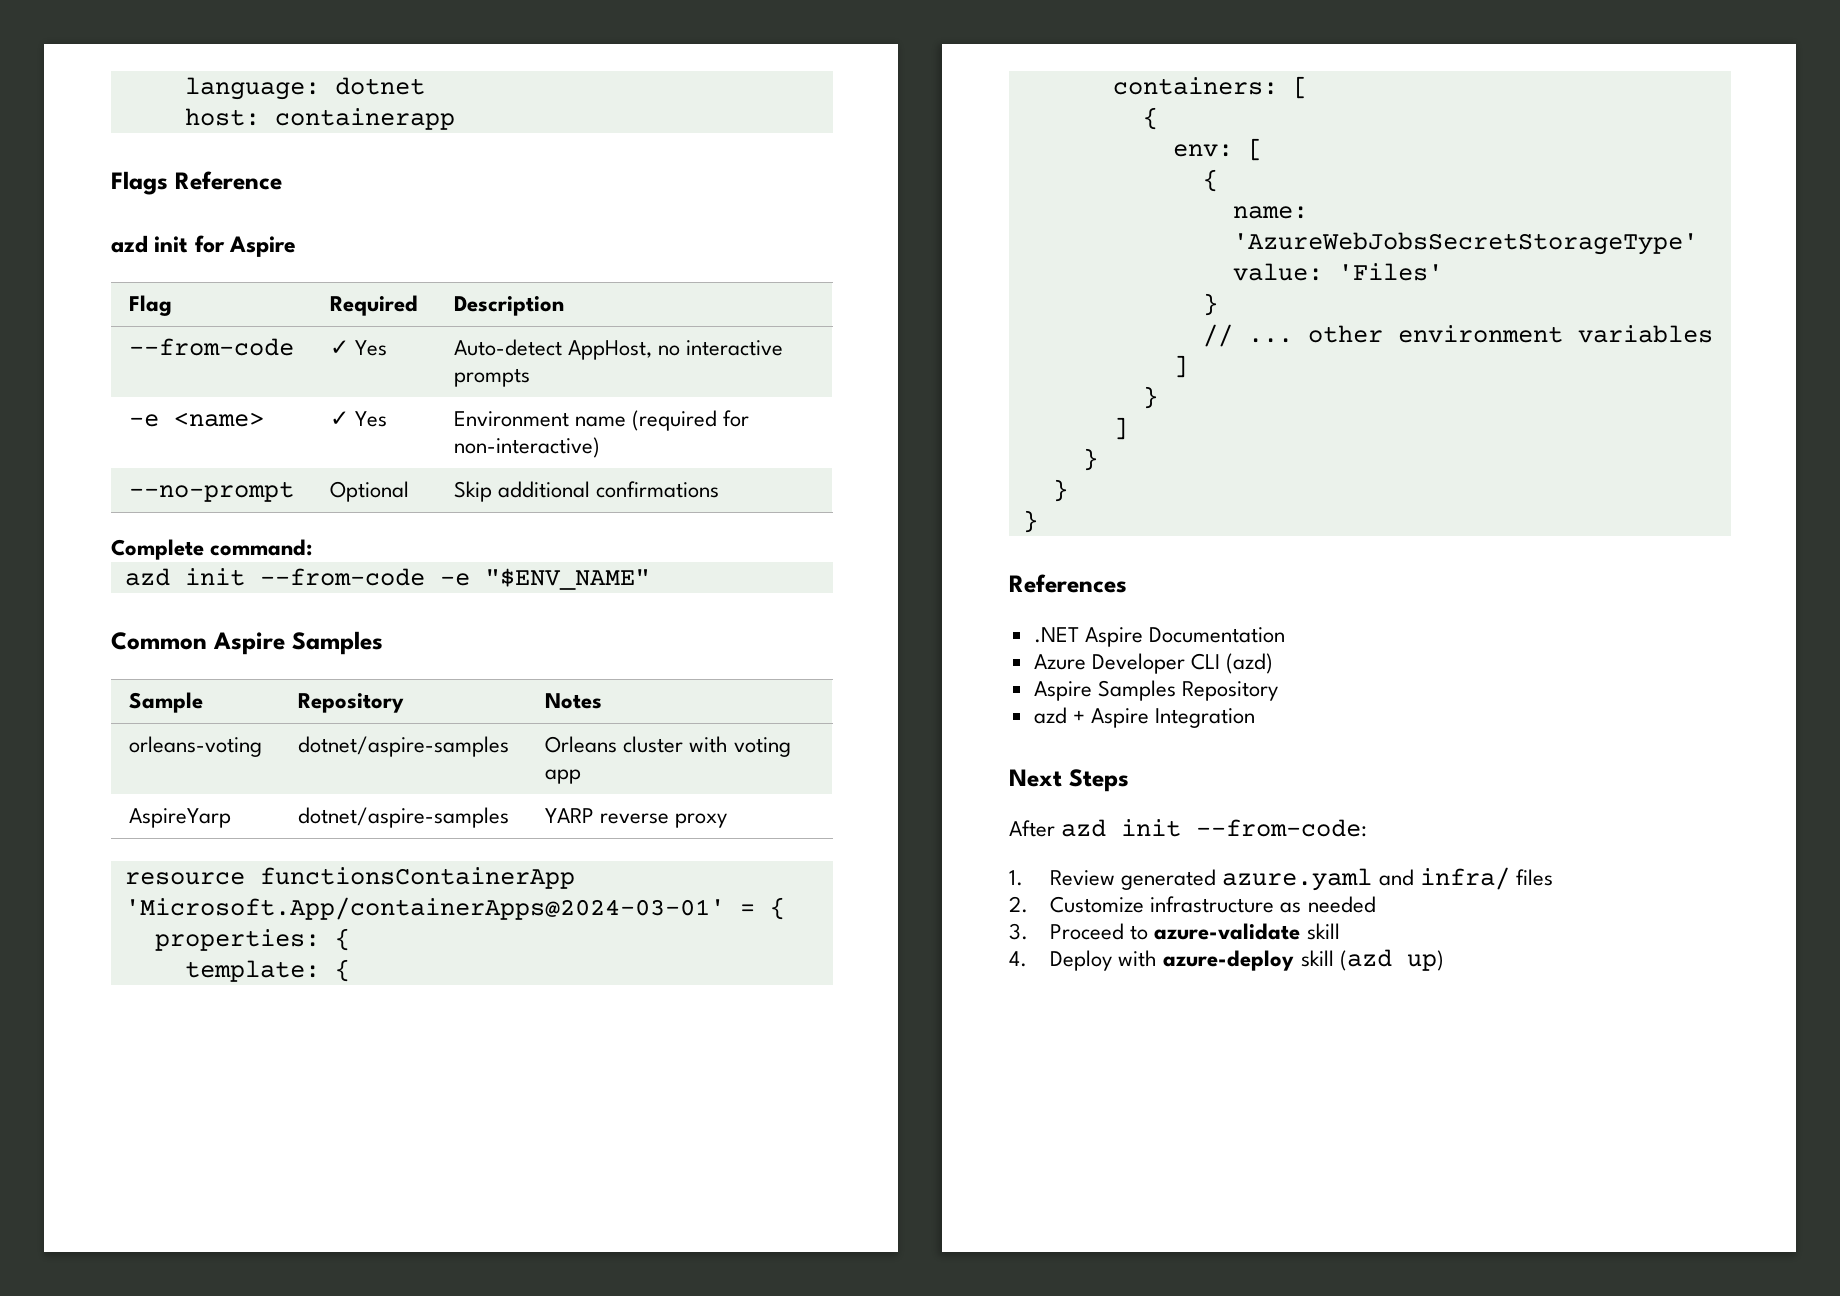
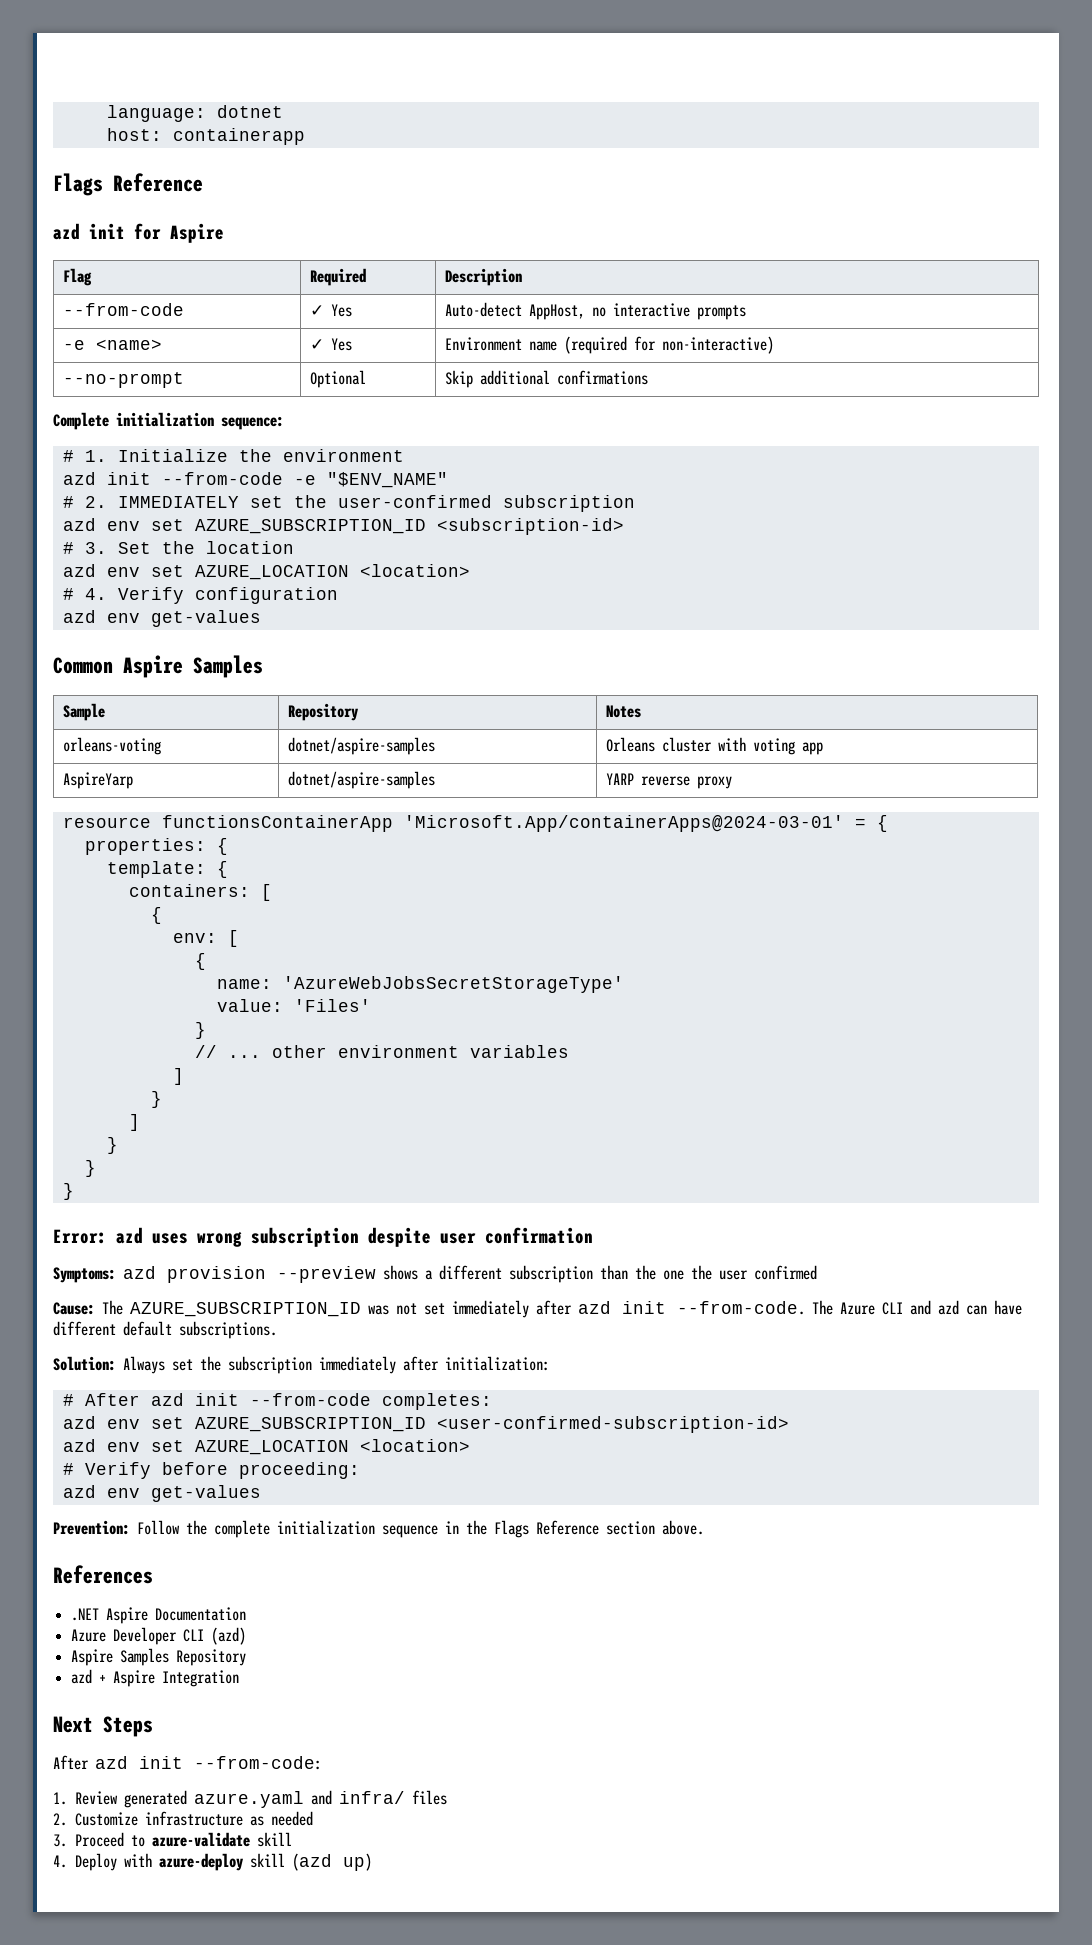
- Complete command:
+ Complete initialization sequence:
+ # 1. Initialize the environment
+ # 2. IMMEDIATELY set the user-confirmed subscription
+ azd env set AZURE_SUBSCRIPTION_ID <subscription-id>
+ # 3. Set the location
+ azd env set AZURE_LOCATION <location>
+ # 4. Verify configuration
+ azd env get-values
+ Error: azd uses wrong subscription despite user confirmation
+ Symptoms: azd provision --preview shows a different subscription than the one the user confirmed
+ Cause: The AZURE_SUBSCRIPTION_ID was not set immediately after azd init --from-code. The Azure CLI and azd can have different default subscriptions.
+ Solution: Always set the subscription immediately after initialization:
+ # After azd init --from-code completes:
+ azd env set AZURE_SUBSCRIPTION_ID <user-confirmed-subscription-id>
+ azd env set AZURE_LOCATION <location>
+ # Verify before proceeding:
+ azd env get-values
+ Prevention: Follow the complete initialization sequence in the Flags Reference section above.

